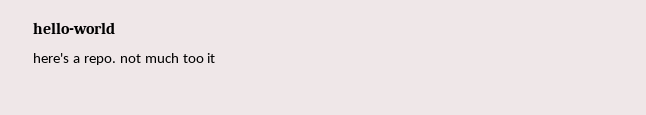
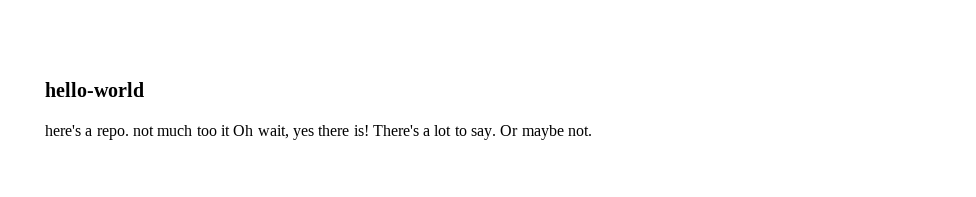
- here's a repo. not much too it
+ here's a repo. not much too it Oh wait, yes there is! There's a lot to say. Or maybe not.

